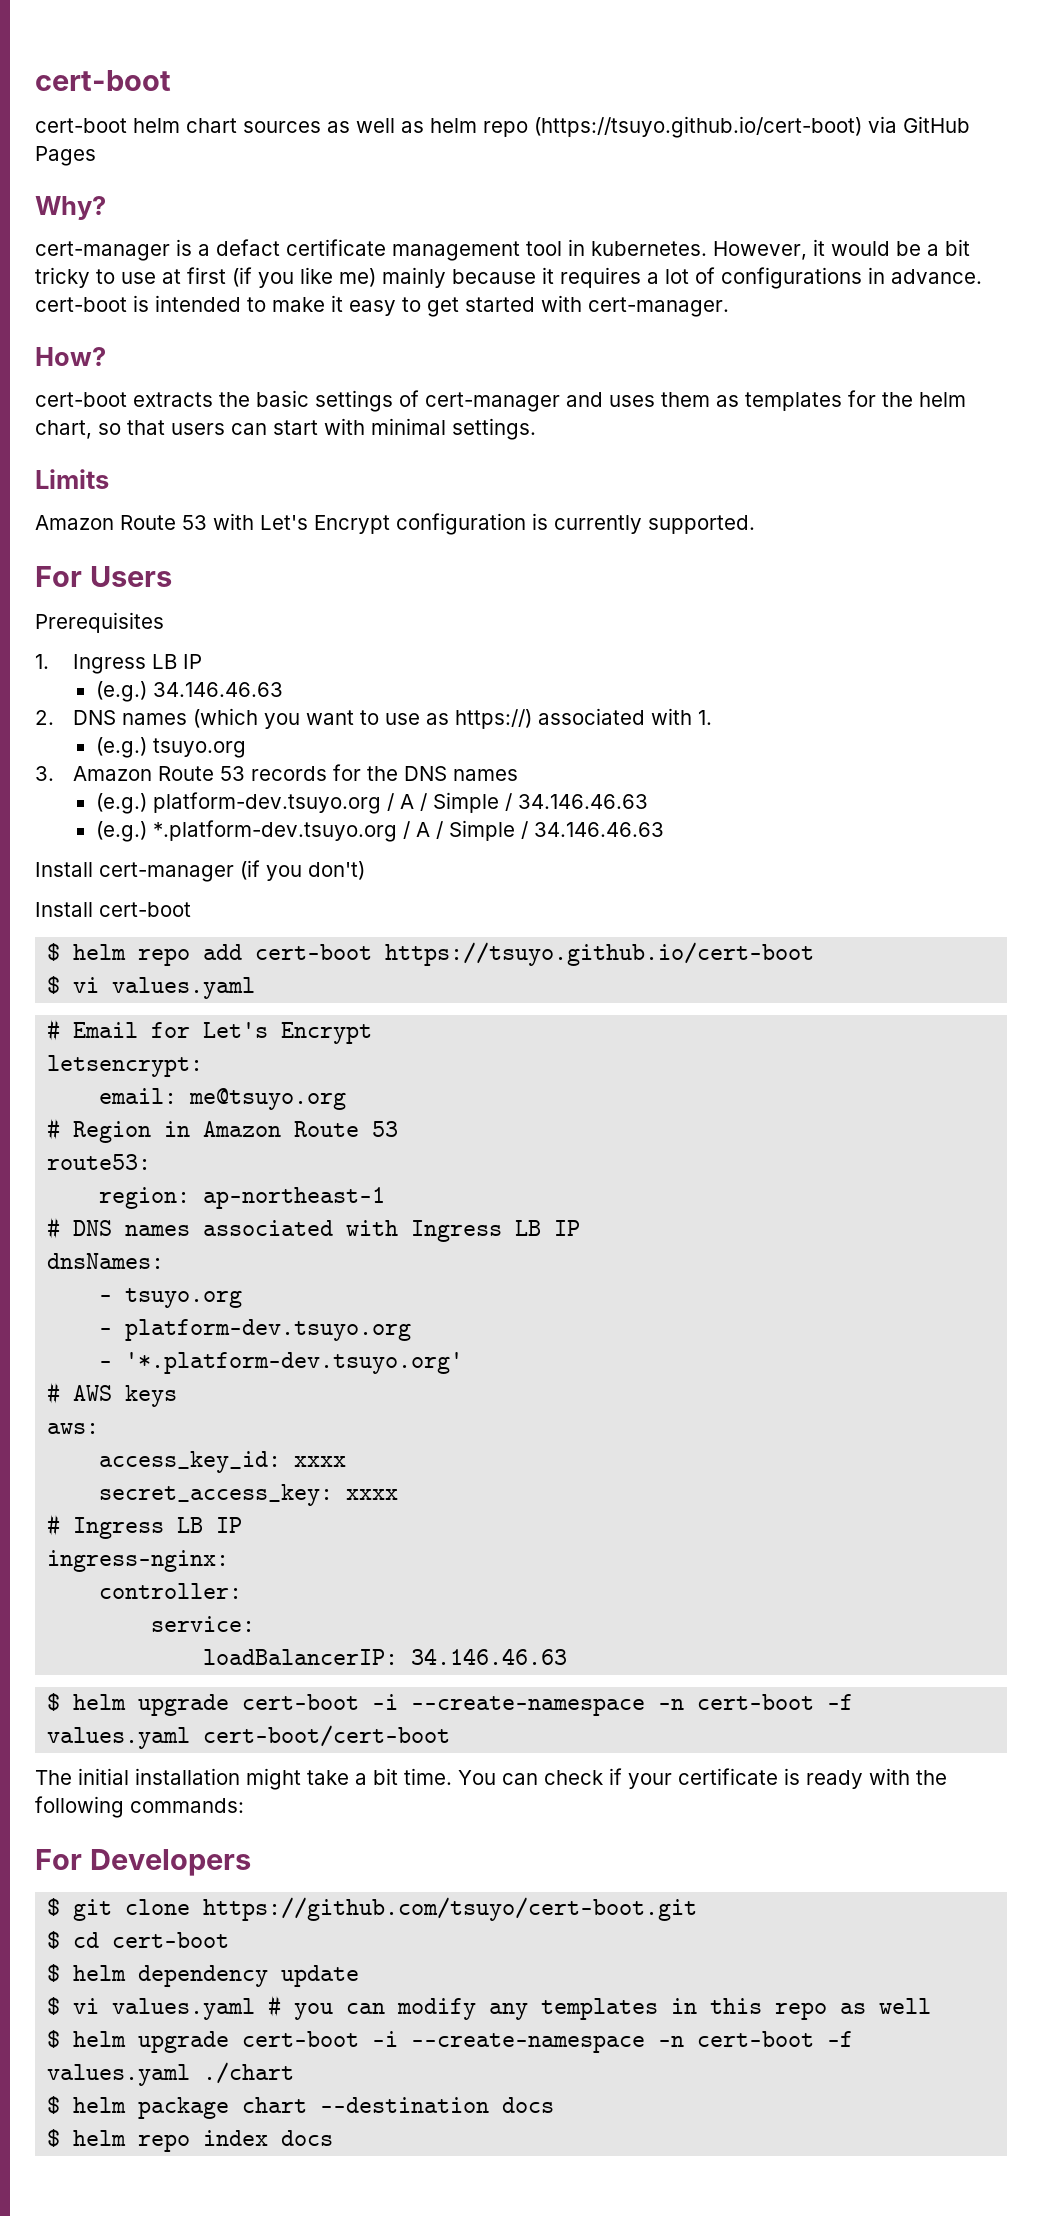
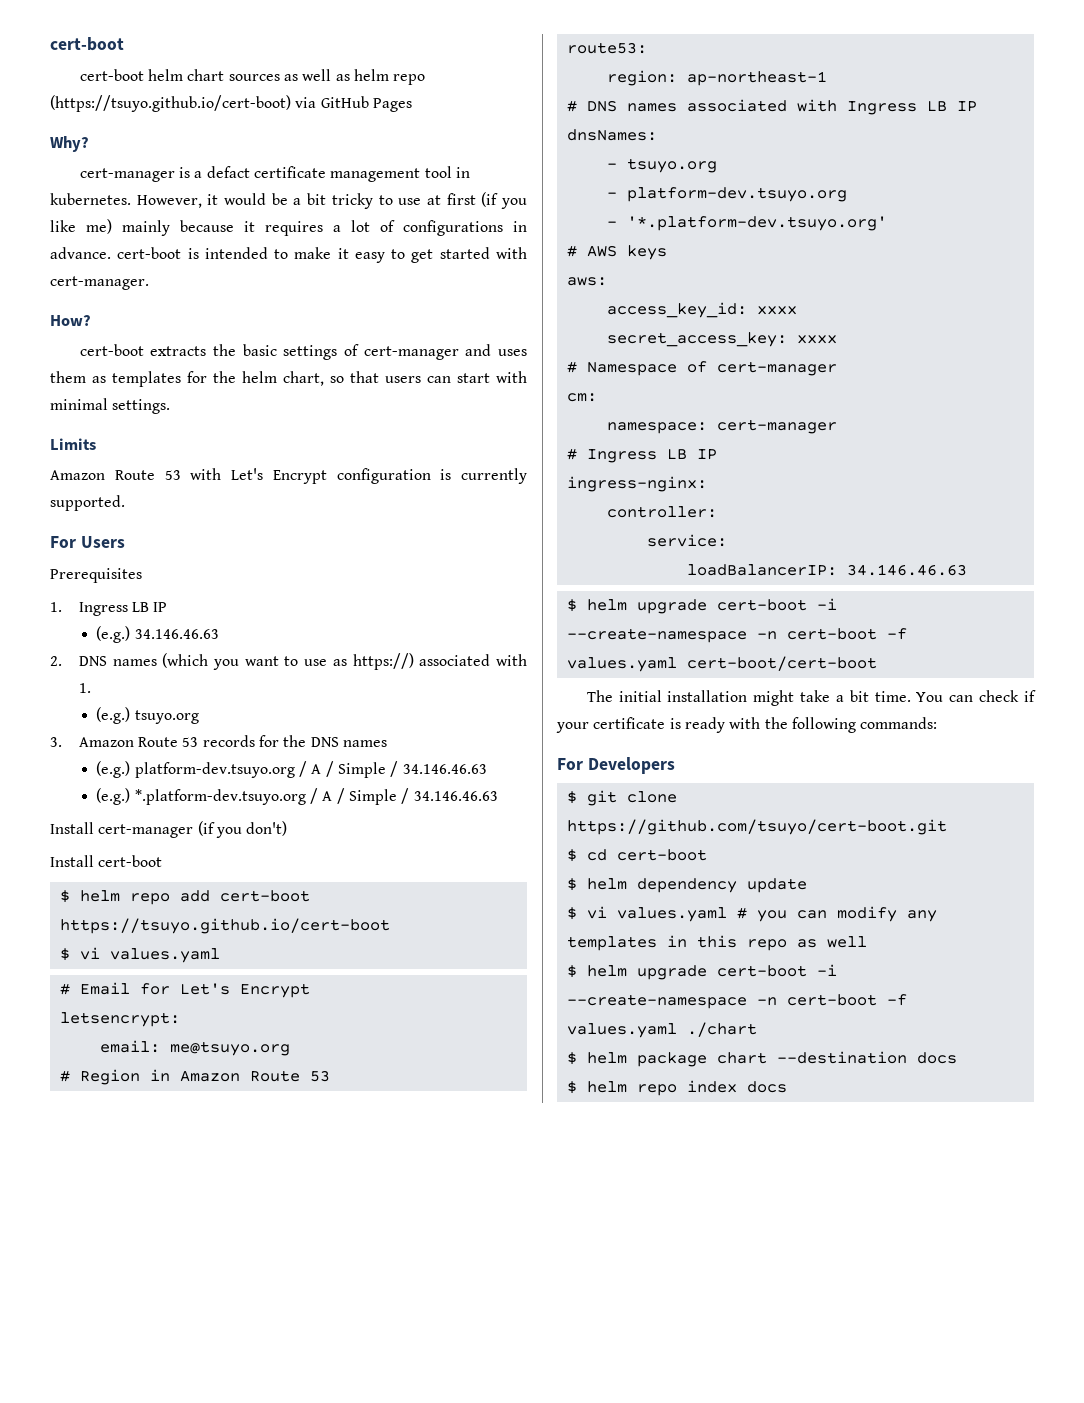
+ # Namespace of cert-manager
+ cm:
+ namespace: cert-manager

